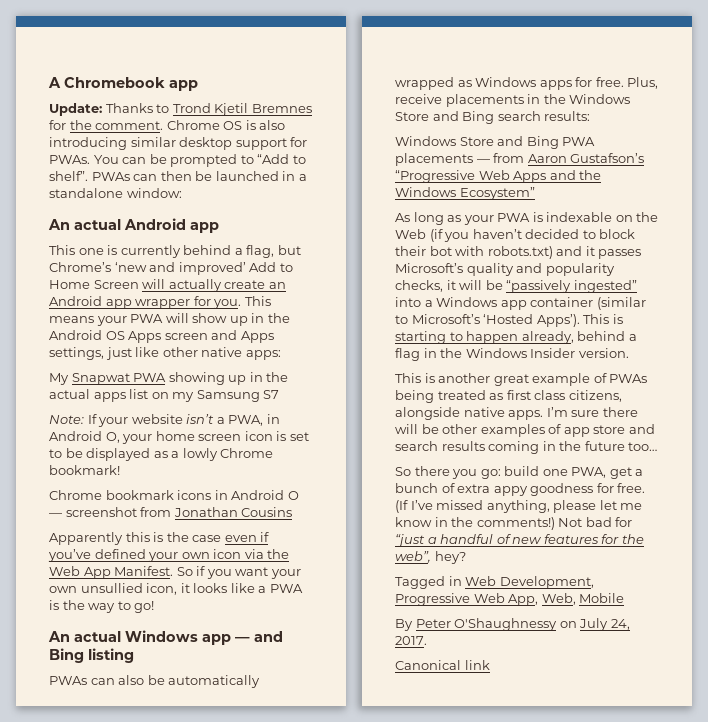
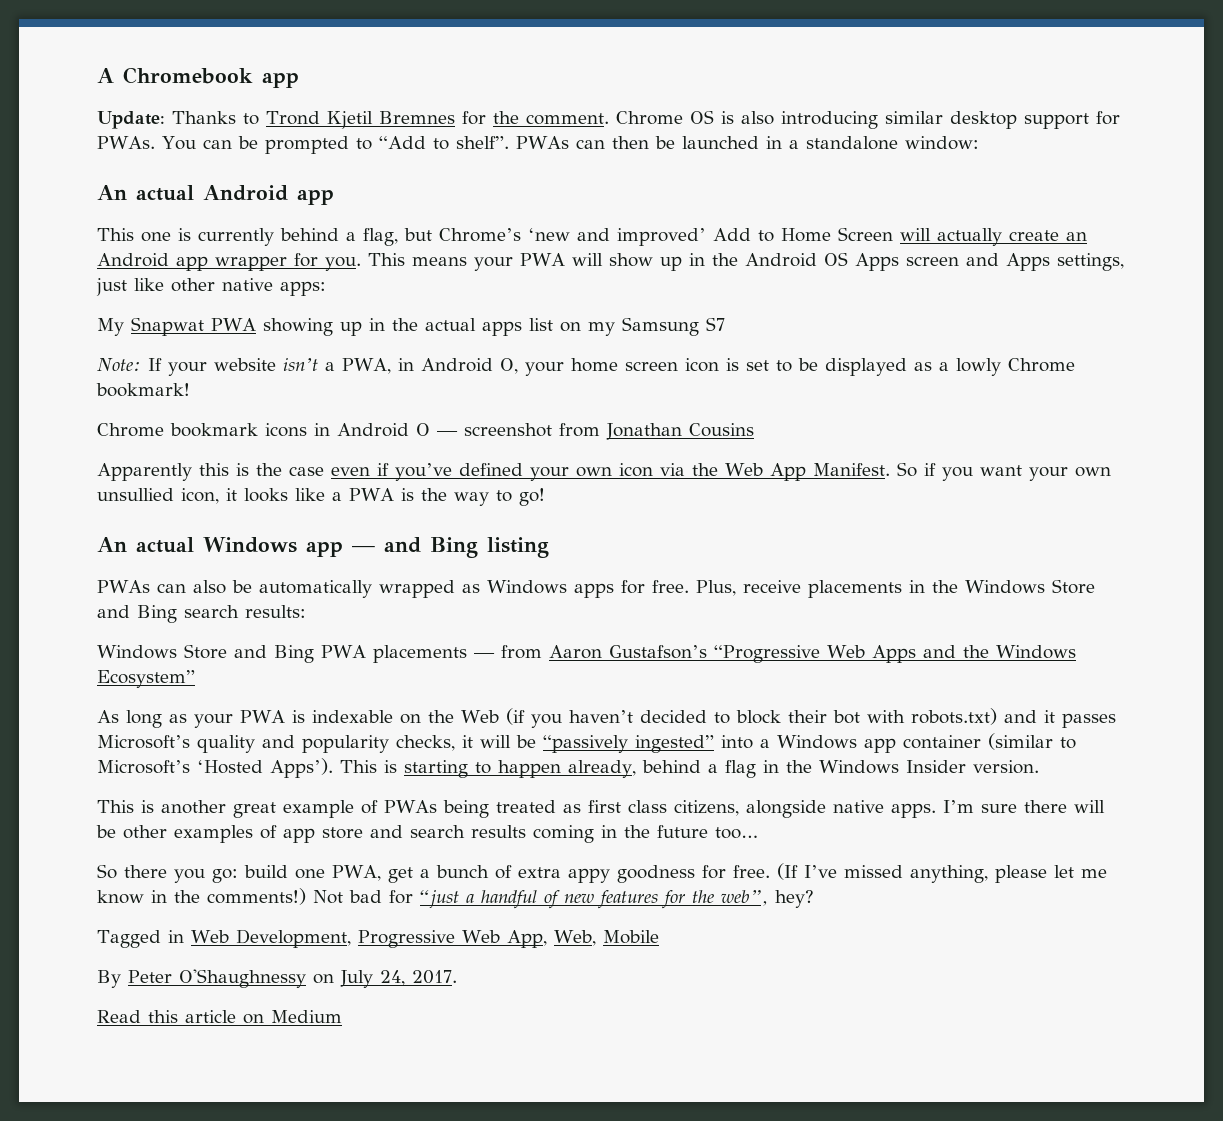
- Canonical link
+ Read this article on Medium

